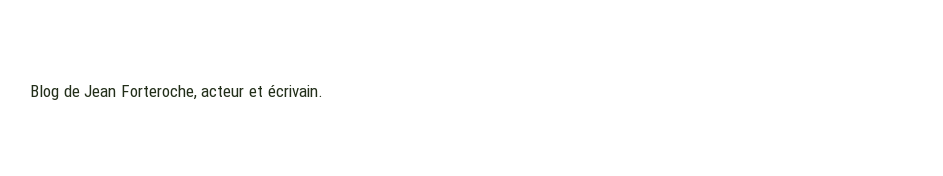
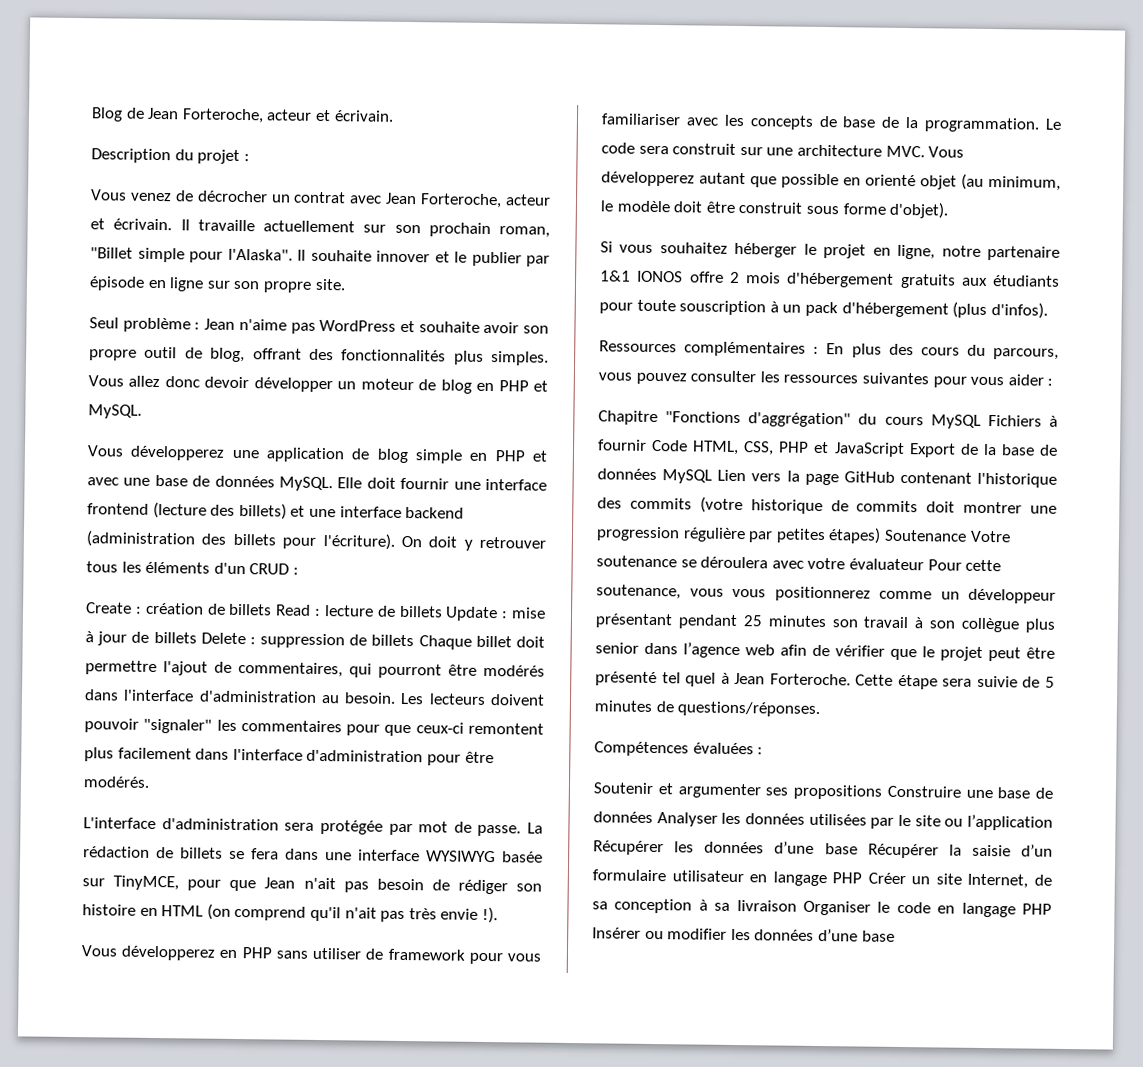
+ Description du projet :
+ Vous venez de décrocher un contrat avec Jean Forteroche, acteur et écrivain. Il travaille actuellement sur son prochain roman, "Billet simple pour l'Alaska". Il souhaite innover et le publier par épisode en ligne sur son propre site.
+ Seul problème : Jean n'aime pas WordPress et souhaite avoir son propre outil de blog, offrant des fonctionnalités plus simples. Vous allez donc devoir développer un moteur de blog en PHP et MySQL.
+ Vous développerez une application de blog simple en PHP et avec une base de données MySQL. Elle doit fournir une interface frontend (lecture des billets) et une interface backend (administration des billets pour l'écriture). On doit y retrouver tous les éléments d'un CRUD :
+ Create : création de billets Read : lecture de billets Update : mise à jour de billets Delete : suppression de billets Chaque billet doit permettre l'ajout de commentaires, qui pourront être modérés dans l'interface d'administration au besoin. Les lecteurs doivent pouvoir "signaler" les commentaires pour que ceux-ci remontent plus facilement dans l'interface d'administration pour être modérés.
+ L'interface d'administration sera protégée par mot de passe. La rédaction de billets se fera dans une interface WYSIWYG basée sur TinyMCE, pour que Jean n'ait pas besoin de rédiger son histoire en HTML (on comprend qu'il n'ait pas très envie !).
+ Vous développerez en PHP sans utiliser de framework pour vous familiariser avec les concepts de base de la programmation. Le code sera construit sur une architecture MVC. Vous développerez autant que possible en orienté objet (au minimum, le modèle doit être construit sous forme d'objet).
+ Si vous souhaitez héberger le projet en ligne, notre partenaire 1&1 IONOS offre 2 mois d'hébergement gratuits aux étudiants pour toute souscription à un pack d'hébergement (plus d'infos).
+ Ressources complémentaires : En plus des cours du parcours, vous pouvez consulter les ressources suivantes pour vous aider :
+ Chapitre "Fonctions d'aggrégation" du cours MySQL Fichiers à fournir Code HTML, CSS, PHP et JavaScript Export de la base de données MySQL Lien vers la page GitHub contenant l'historique des commits (votre historique de commits doit montrer une progression régulière par petites étapes) Soutenance Votre soutenance se déroulera avec votre évaluateur Pour cette soutenance, vous vous positionnerez comme un développeur présentant pendant 25 minutes son travail à son collègue plus senior dans l’agence web afin de vérifier que le projet peut être présenté tel quel à Jean Forteroche. Cette étape sera suivie de 5 minutes de questions/réponses.
+ Compétences évaluées :
+ Soutenir et argumenter ses propositions Construire une base de données Analyser les données utilisées par le site ou l’application Récupérer les données d’une base Récupérer la saisie d’un formulaire utilisateur en langage PHP Créer un site Internet, de sa conception à sa livraison Organiser le code en langage PHP Insérer ou modifier les données d’une base

